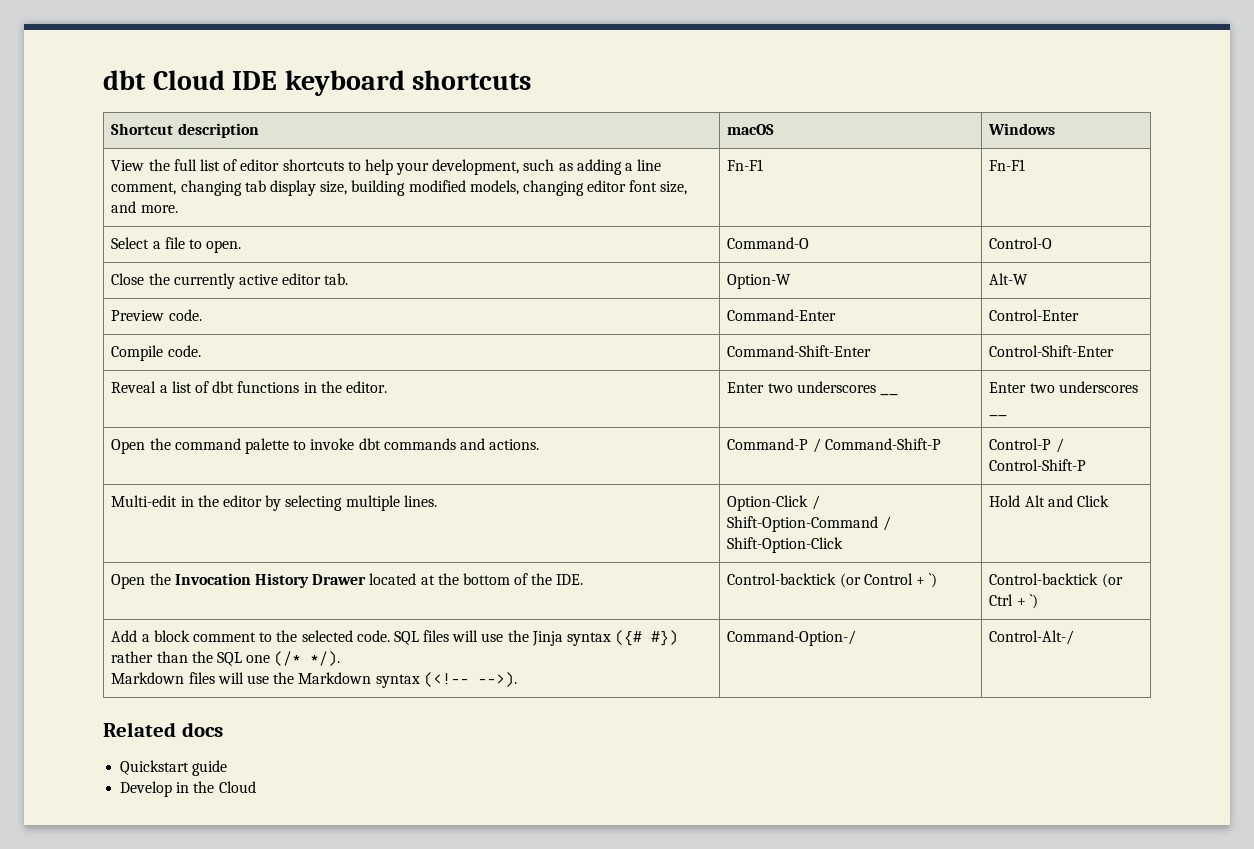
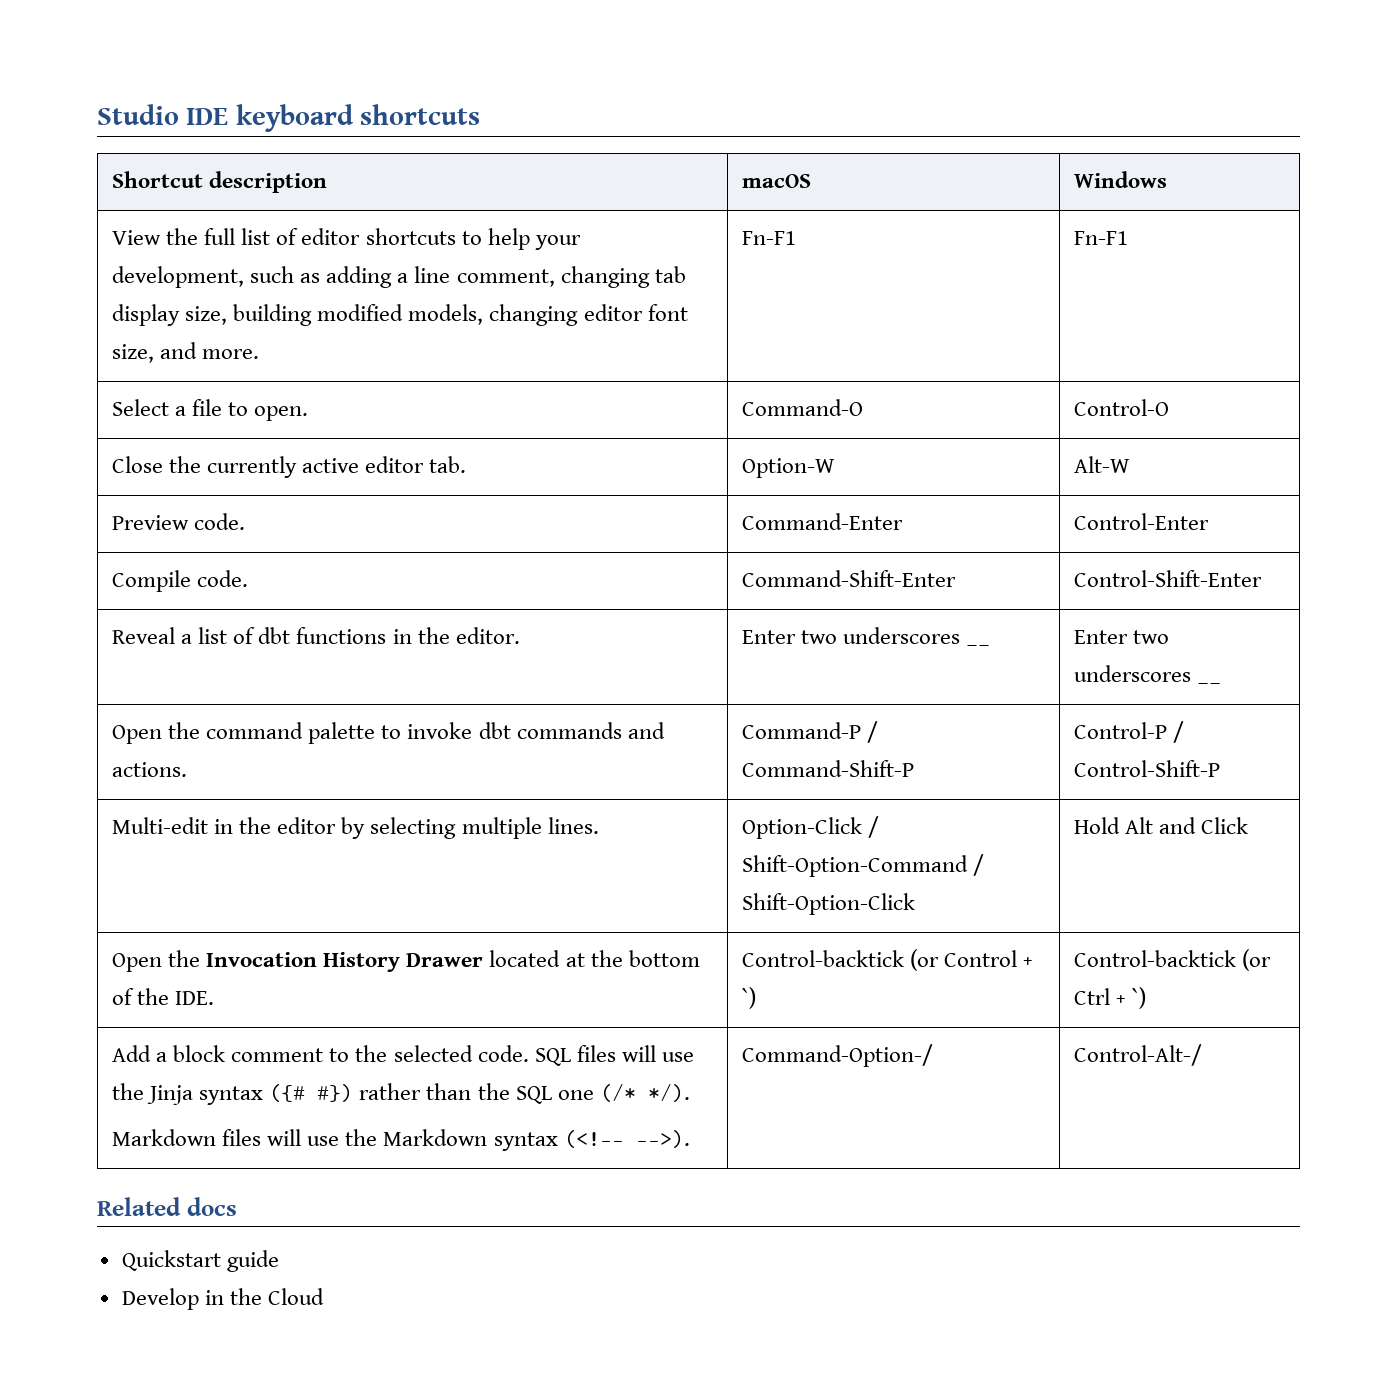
- dbt Cloud IDE keyboard shortcuts
+ Studio IDE keyboard shortcuts

